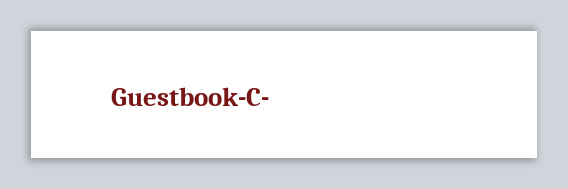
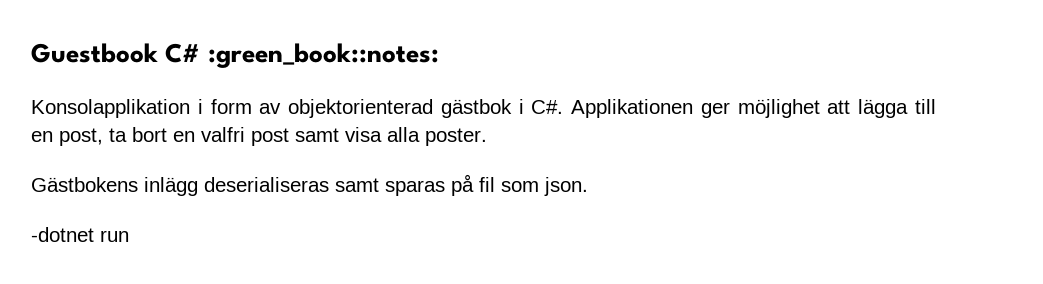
- Guestbook-C-
+ Guestbook C# :green_book::notes:
+ Konsolapplikation i form av objektorienterad gästbok i C#. Applikationen ger möjlighet att lägga till en post, ta bort en valfri post samt visa alla poster.
+ Gästbokens inlägg deserialiseras samt sparas på fil som json.
+ -dotnet run

